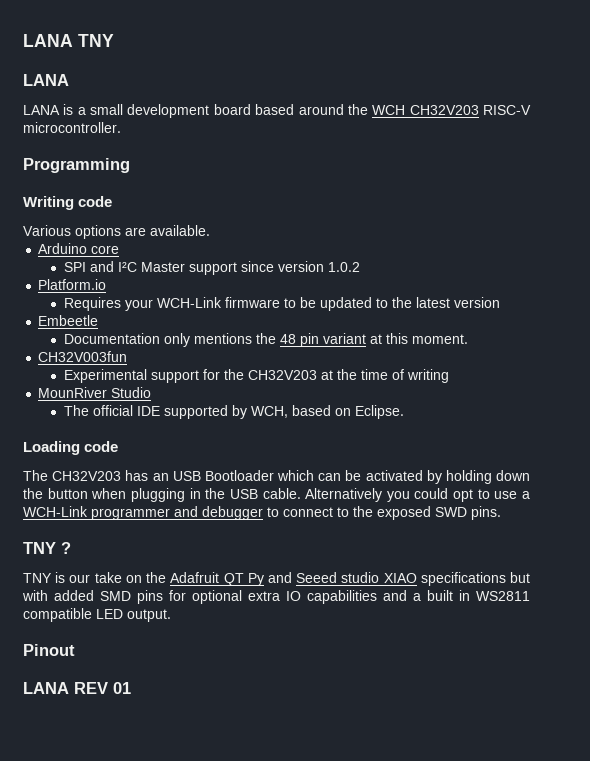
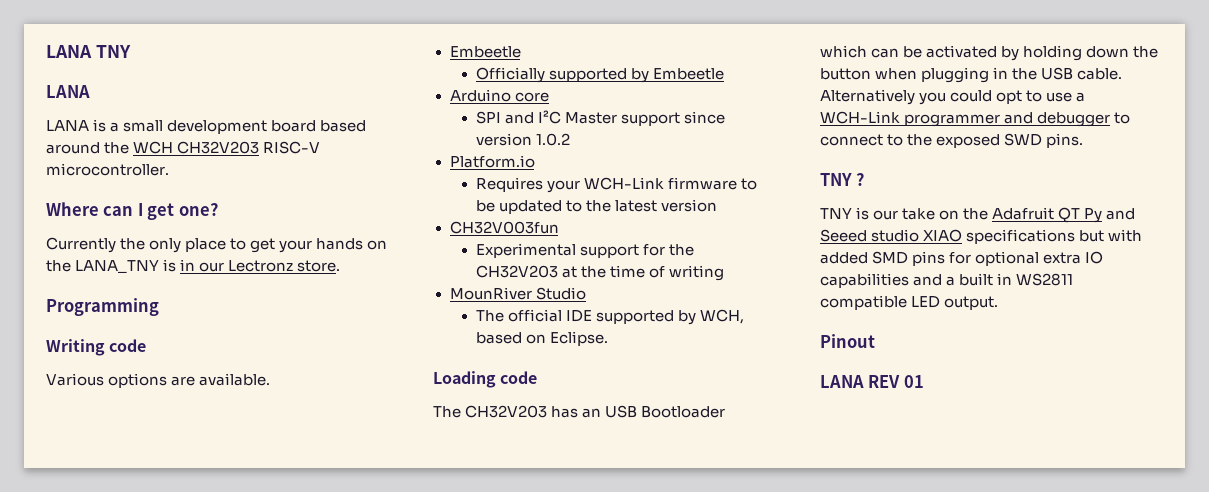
+ Where can I get one?
+ Currently the only place to get your hands on the LANA_TNY is in our Lectronz store.
  Various options are available.
+ Embeetle
+ Officially supported by Embeetle
- Embeetle
- Documentation only mentions the 48 pin variant at this moment.

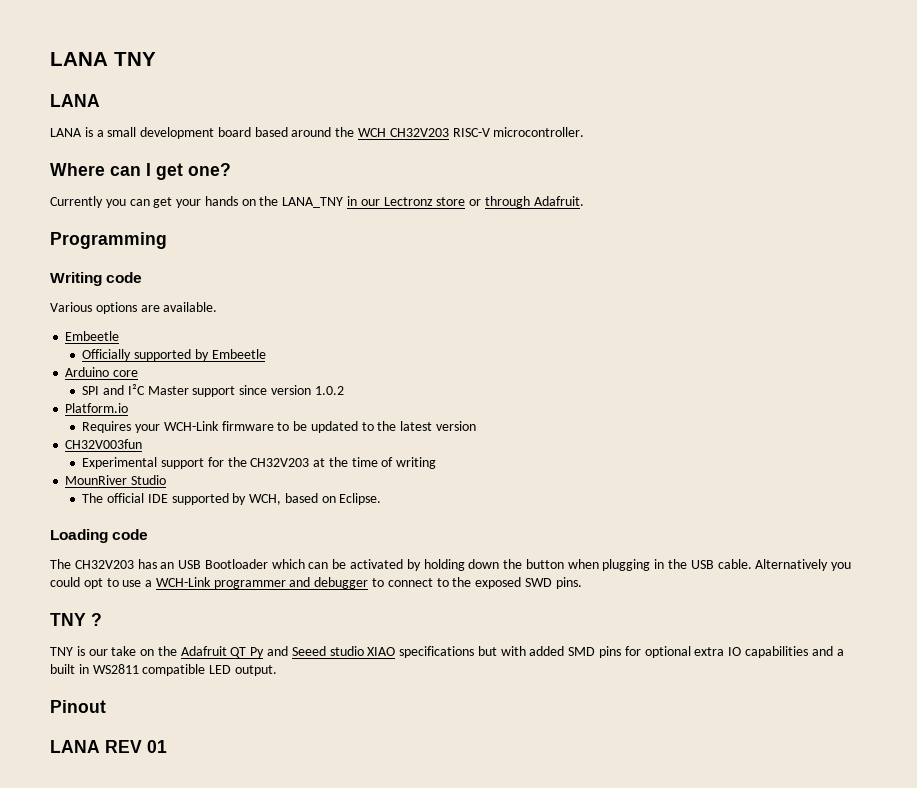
- Currently the only place to get your hands on the LANA_TNY is in our Lectronz store.
+ Currently you can get your hands on the LANA_TNY in our Lectronz store or through Adafruit.

